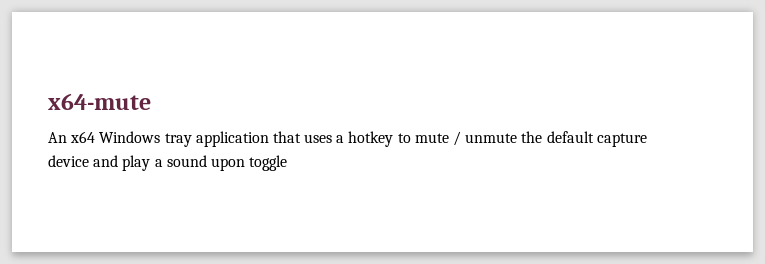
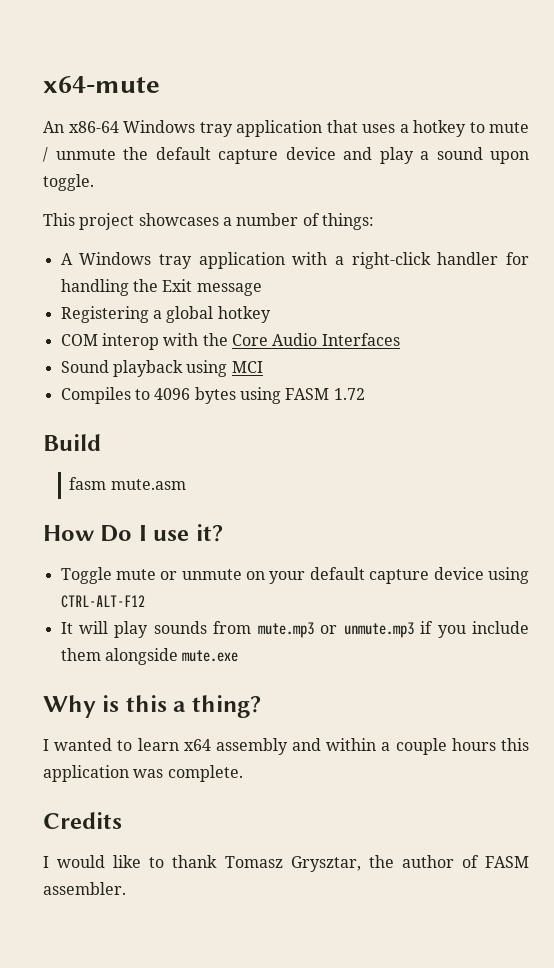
- An x64 Windows tray application that uses a hotkey to mute / unmute the default capture device and play a sound upon toggle
+ An x86-64 Windows tray application that uses a hotkey to mute / unmute the default capture device and play a sound upon toggle.
+ This project showcases a number of things:
+ A Windows tray application with a right-click handler for handling the Exit message
+ Registering a global hotkey
+ COM interop with the Core Audio Interfaces
+ Sound playback using MCI
+ Compiles to 4096 bytes using FASM 1.72
+ Build
+ fasm mute.asm
+ How Do I use it?
+ Toggle mute or unmute on your default capture device using CTRL-ALT-F12
+ It will play sounds from mute.mp3 or unmute.mp3 if you include them alongside mute.exe
+ Why is this a thing?
+ I wanted to learn x64 assembly and within a couple hours this application was complete.
+ Credits
+ I would like to thank Tomasz Grysztar, the author of FASM assembler.

